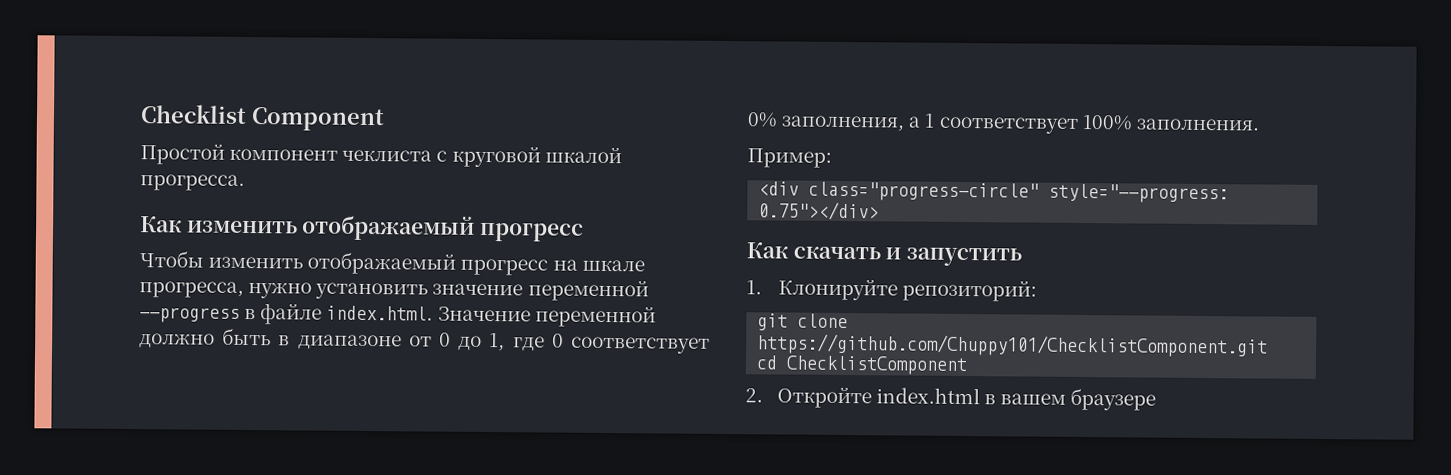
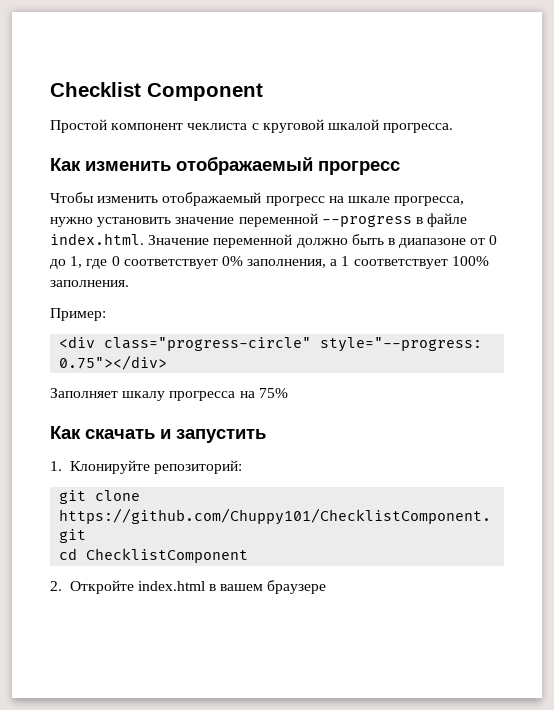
+ Заполняет шкалу прогресса на 75%

